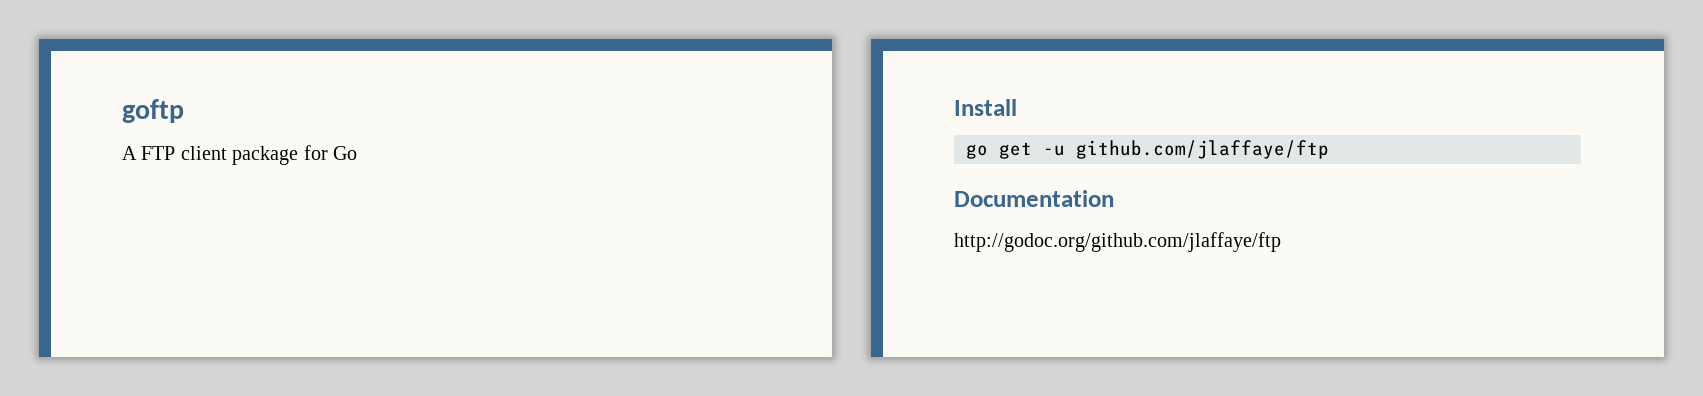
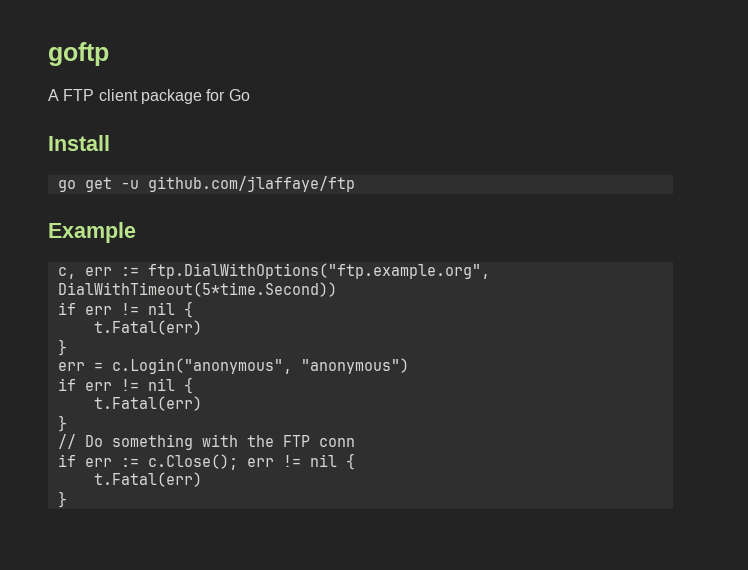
- Documentation
- http://godoc.org/github.com/jlaffaye/ftp
+ Example
+ c, err := ftp.DialWithOptions("ftp.example.org", DialWithTimeout(5*time.Second))
+ if err != nil {
+ t.Fatal(err)
+ }
+ err = c.Login("anonymous", "anonymous")
+ if err != nil {
+ t.Fatal(err)
+ }
+ // Do something with the FTP conn
+ if err := c.Close(); err != nil {
+ t.Fatal(err)
+ }

